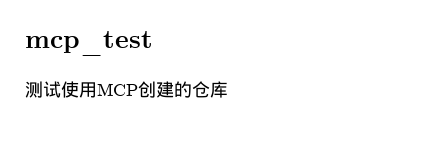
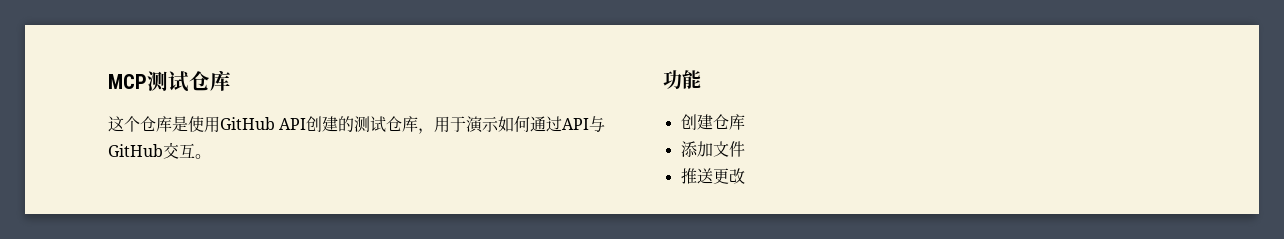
- mcp_test
- 测试使用MCP创建的仓库
+ MCP测试仓库
+ 这个仓库是使用GitHub API创建的测试仓库，用于演示如何通过API与GitHub交互。
+ 功能
+ 创建仓库
+ 添加文件
+ 推送更改

